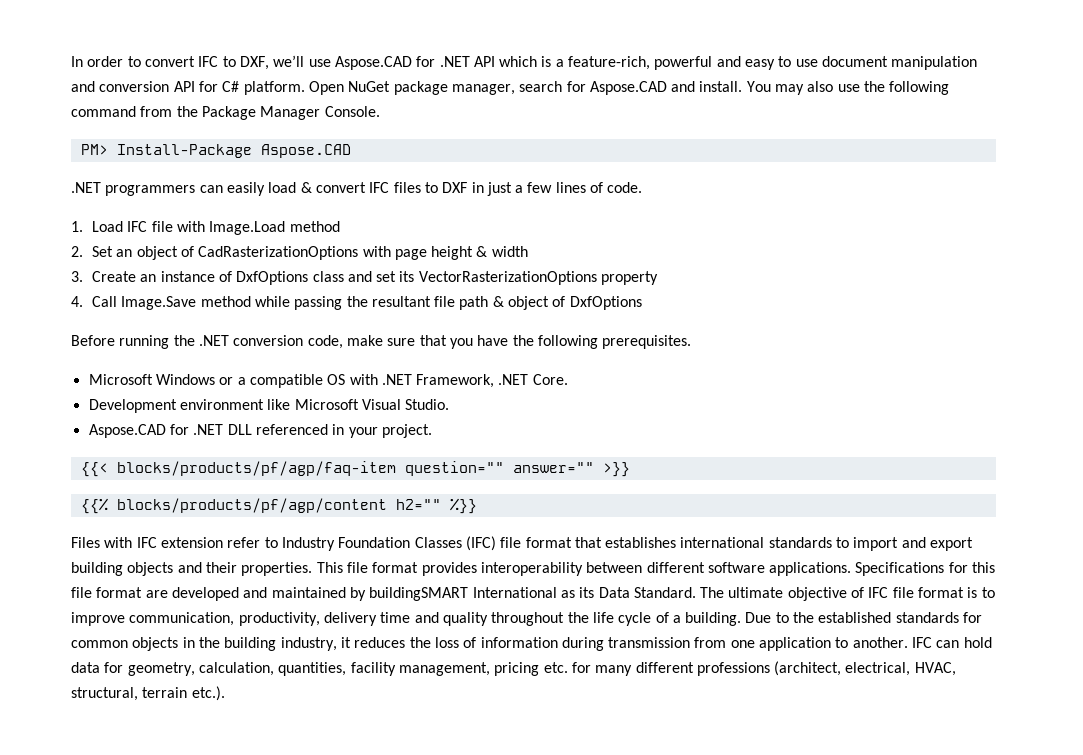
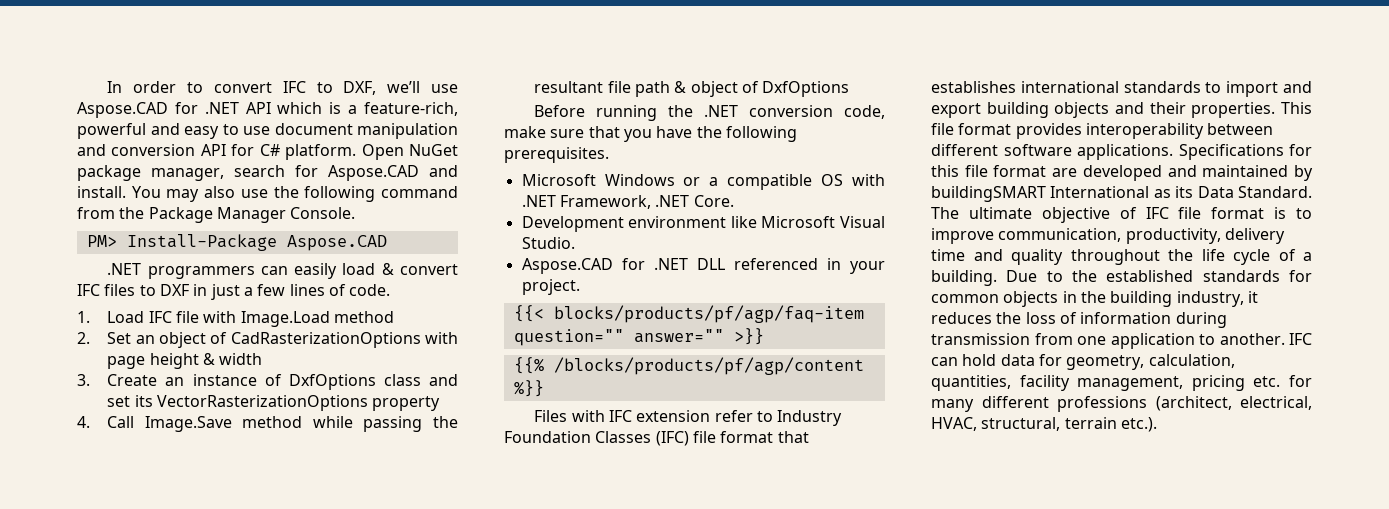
- {{% blocks/products/pf/agp/content h2="" %}}
+ {{% /blocks/products/pf/agp/content %}}

